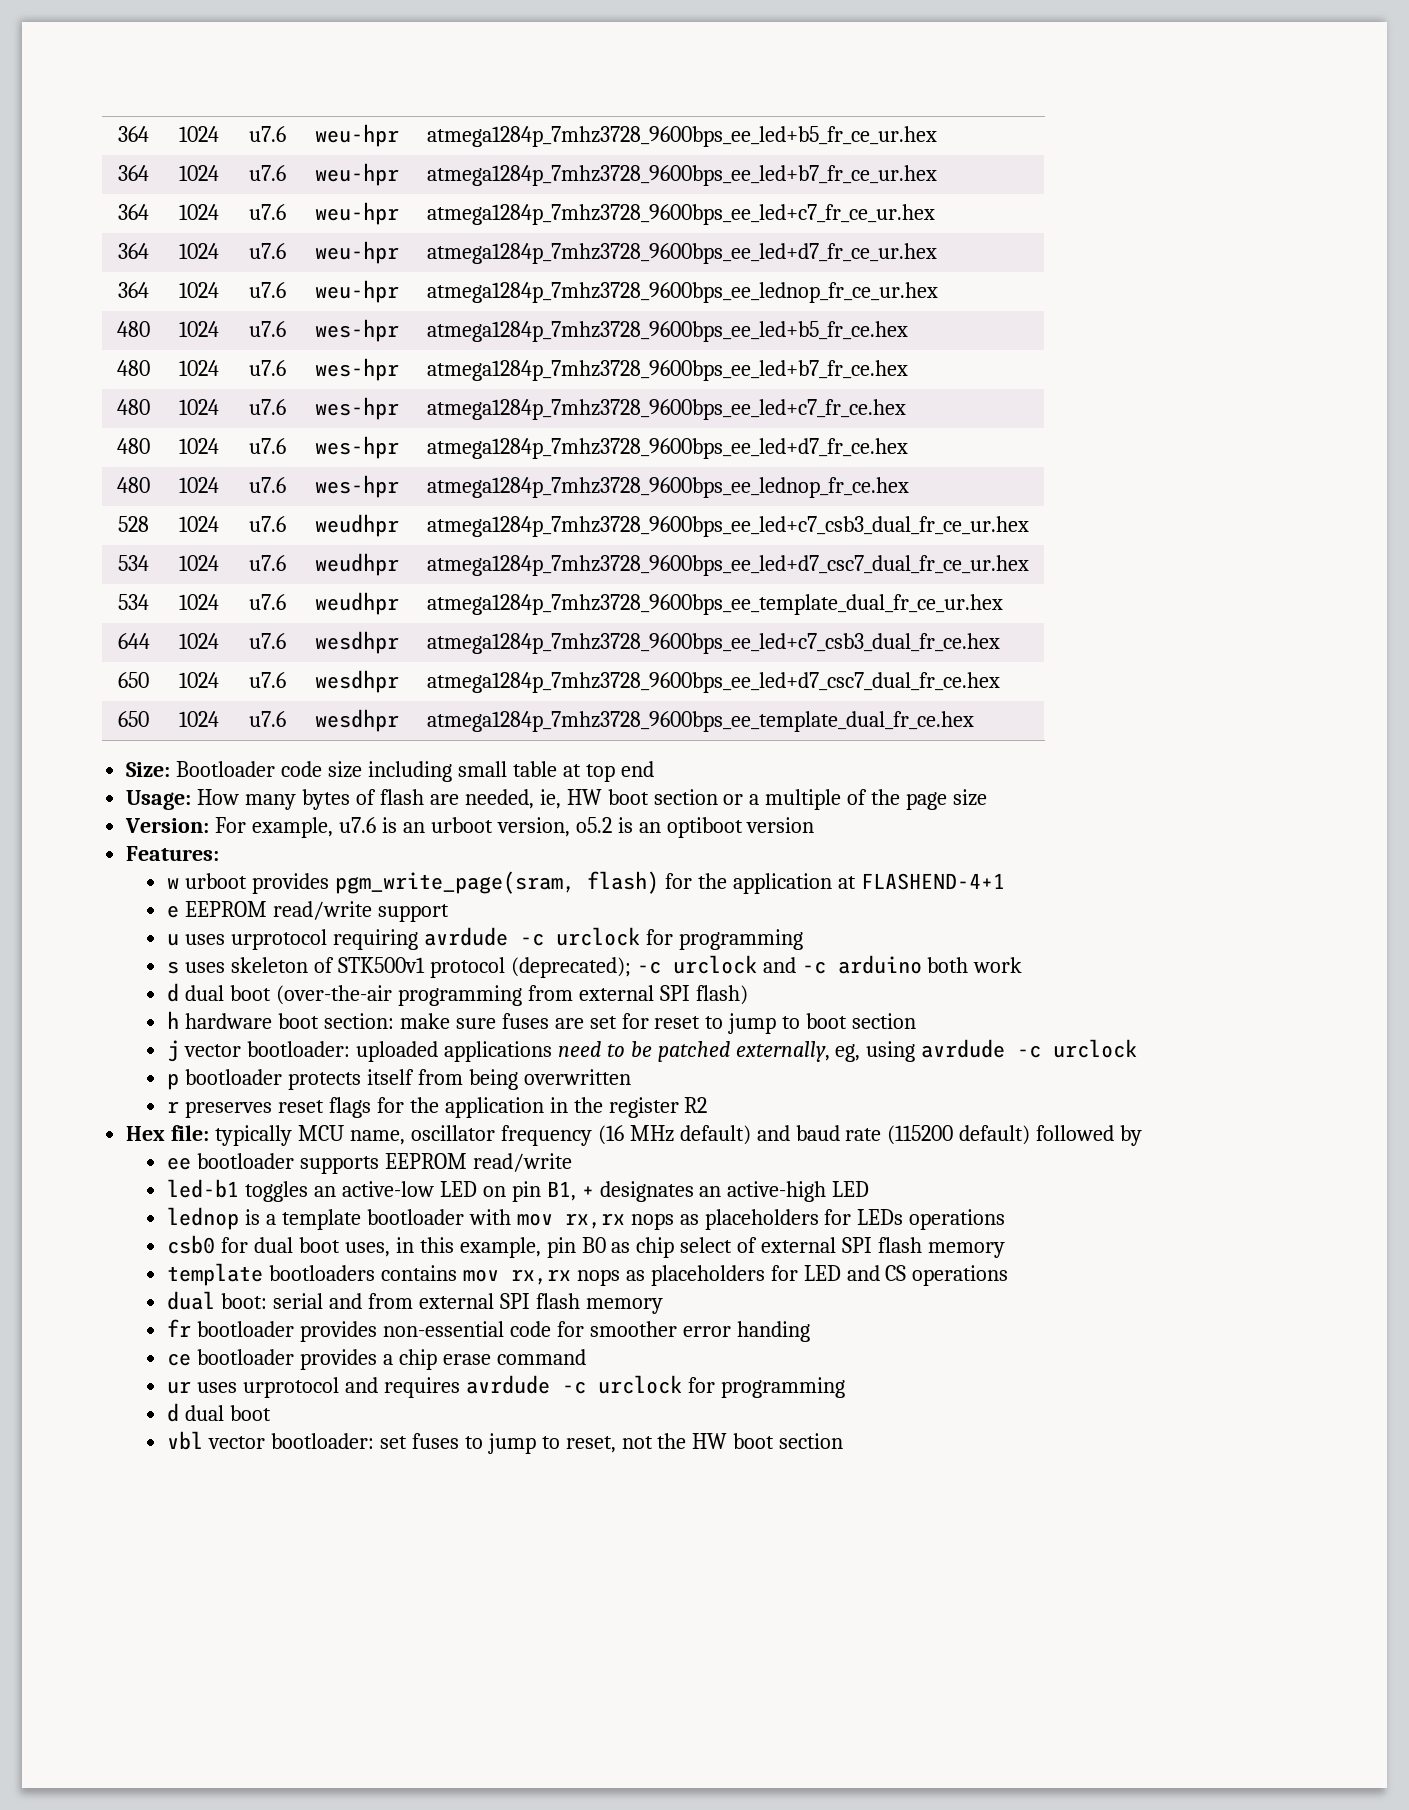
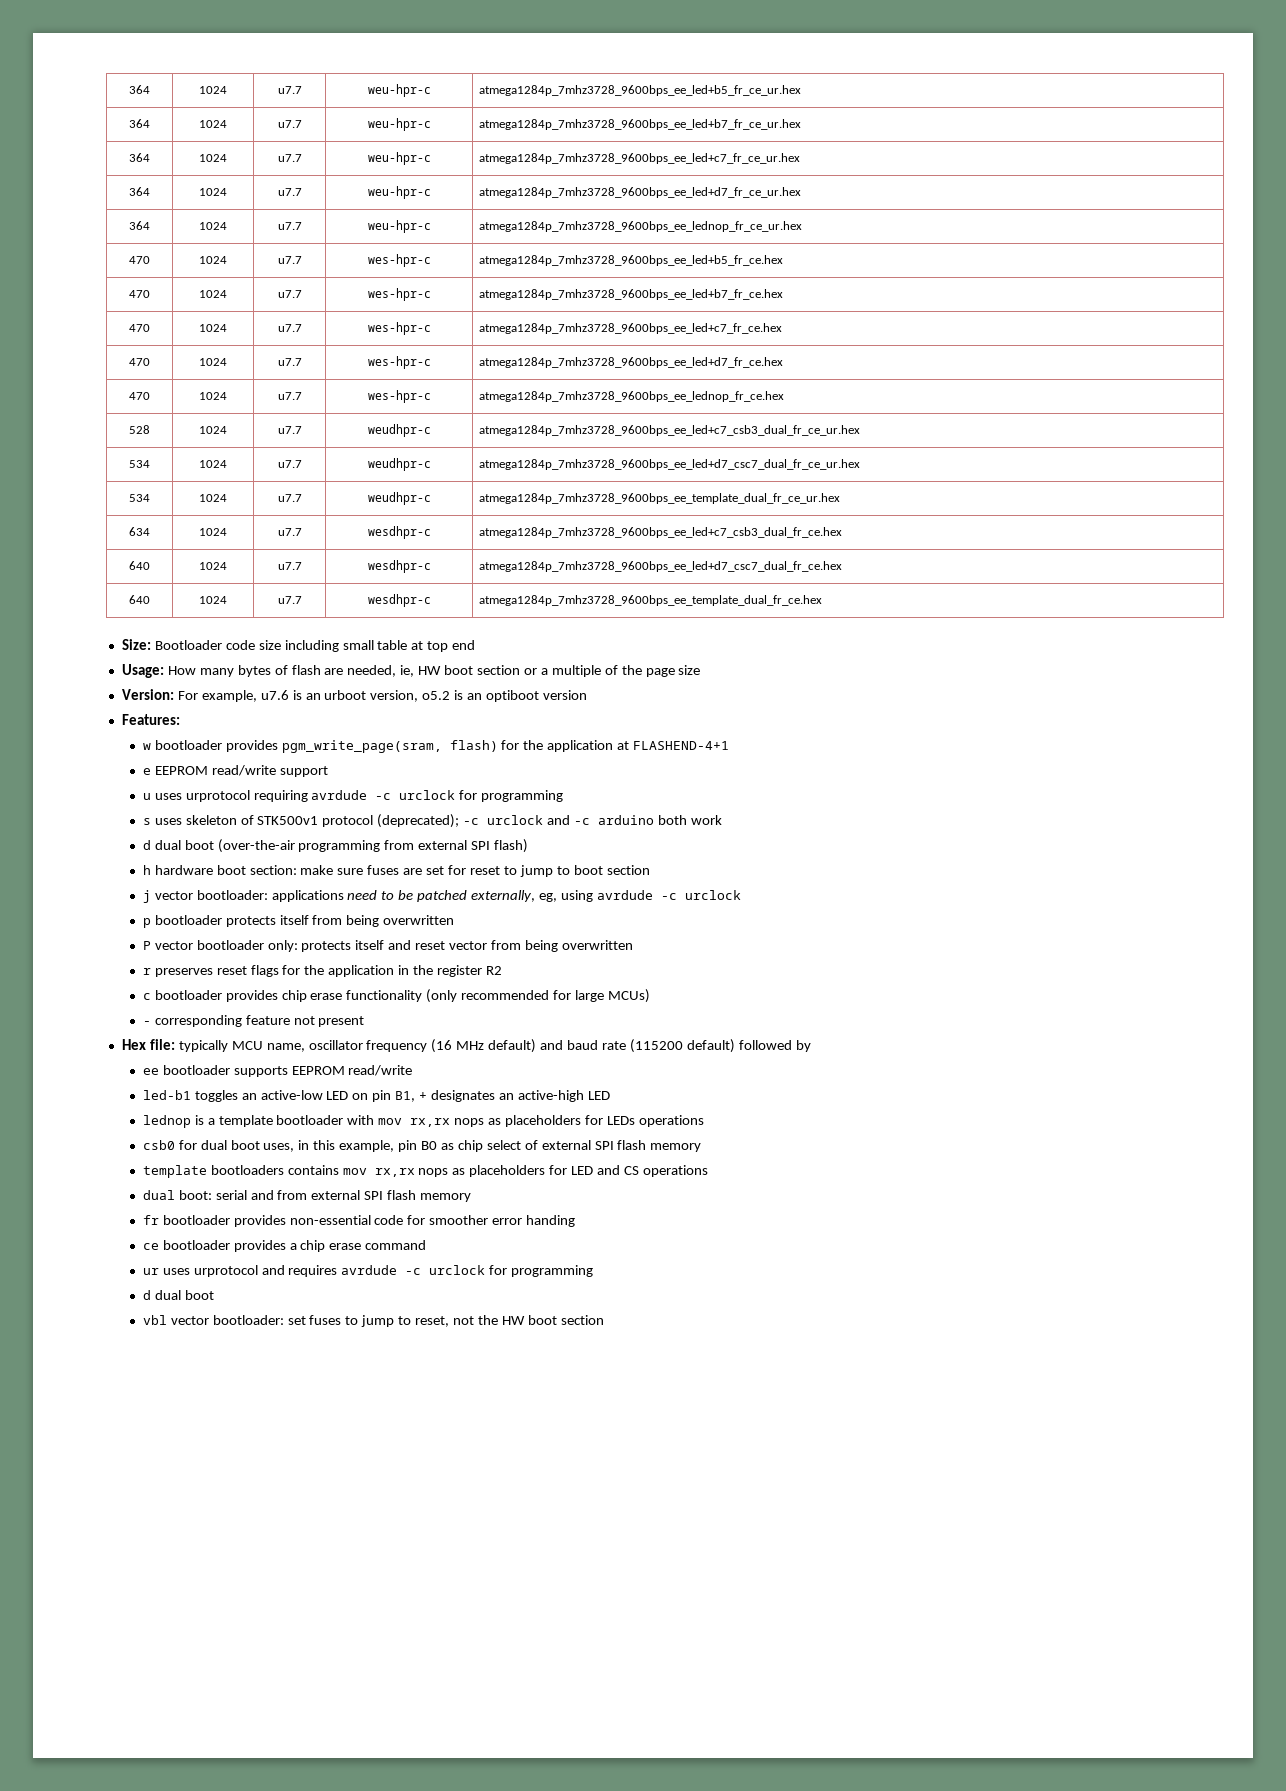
- 364 | 1024 | u7.6 | weu-hpr | atmega1284p_7mhz3728_9600bps_ee_led+b5_fr_ce_ur.hex
+ 364 | 1024 | u7.7 | weu-hpr-c | atmega1284p_7mhz3728_9600bps_ee_led+b5_fr_ce_ur.hex
- 364 | 1024 | u7.6 | weu-hpr | atmega1284p_7mhz3728_9600bps_ee_led+b7_fr_ce_ur.hex
+ 364 | 1024 | u7.7 | weu-hpr-c | atmega1284p_7mhz3728_9600bps_ee_led+b7_fr_ce_ur.hex
- 364 | 1024 | u7.6 | weu-hpr | atmega1284p_7mhz3728_9600bps_ee_led+c7_fr_ce_ur.hex
+ 364 | 1024 | u7.7 | weu-hpr-c | atmega1284p_7mhz3728_9600bps_ee_led+c7_fr_ce_ur.hex
- 364 | 1024 | u7.6 | weu-hpr | atmega1284p_7mhz3728_9600bps_ee_led+d7_fr_ce_ur.hex
+ 364 | 1024 | u7.7 | weu-hpr-c | atmega1284p_7mhz3728_9600bps_ee_led+d7_fr_ce_ur.hex
- 364 | 1024 | u7.6 | weu-hpr | atmega1284p_7mhz3728_9600bps_ee_lednop_fr_ce_ur.hex
+ 364 | 1024 | u7.7 | weu-hpr-c | atmega1284p_7mhz3728_9600bps_ee_lednop_fr_ce_ur.hex
- 480 | 1024 | u7.6 | wes-hpr | atmega1284p_7mhz3728_9600bps_ee_led+b5_fr_ce.hex
+ 470 | 1024 | u7.7 | wes-hpr-c | atmega1284p_7mhz3728_9600bps_ee_led+b5_fr_ce.hex
- 480 | 1024 | u7.6 | wes-hpr | atmega1284p_7mhz3728_9600bps_ee_led+b7_fr_ce.hex
+ 470 | 1024 | u7.7 | wes-hpr-c | atmega1284p_7mhz3728_9600bps_ee_led+b7_fr_ce.hex
- 480 | 1024 | u7.6 | wes-hpr | atmega1284p_7mhz3728_9600bps_ee_led+c7_fr_ce.hex
+ 470 | 1024 | u7.7 | wes-hpr-c | atmega1284p_7mhz3728_9600bps_ee_led+c7_fr_ce.hex
- 480 | 1024 | u7.6 | wes-hpr | atmega1284p_7mhz3728_9600bps_ee_led+d7_fr_ce.hex
+ 470 | 1024 | u7.7 | wes-hpr-c | atmega1284p_7mhz3728_9600bps_ee_led+d7_fr_ce.hex
- 480 | 1024 | u7.6 | wes-hpr | atmega1284p_7mhz3728_9600bps_ee_lednop_fr_ce.hex
+ 470 | 1024 | u7.7 | wes-hpr-c | atmega1284p_7mhz3728_9600bps_ee_lednop_fr_ce.hex
- 528 | 1024 | u7.6 | weudhpr | atmega1284p_7mhz3728_9600bps_ee_led+c7_csb3_dual_fr_ce_ur.hex
+ 528 | 1024 | u7.7 | weudhpr-c | atmega1284p_7mhz3728_9600bps_ee_led+c7_csb3_dual_fr_ce_ur.hex
- 534 | 1024 | u7.6 | weudhpr | atmega1284p_7mhz3728_9600bps_ee_led+d7_csc7_dual_fr_ce_ur.hex
+ 534 | 1024 | u7.7 | weudhpr-c | atmega1284p_7mhz3728_9600bps_ee_led+d7_csc7_dual_fr_ce_ur.hex
- 534 | 1024 | u7.6 | weudhpr | atmega1284p_7mhz3728_9600bps_ee_template_dual_fr_ce_ur.hex
+ 534 | 1024 | u7.7 | weudhpr-c | atmega1284p_7mhz3728_9600bps_ee_template_dual_fr_ce_ur.hex
- 644 | 1024 | u7.6 | wesdhpr | atmega1284p_7mhz3728_9600bps_ee_led+c7_csb3_dual_fr_ce.hex
+ 634 | 1024 | u7.7 | wesdhpr-c | atmega1284p_7mhz3728_9600bps_ee_led+c7_csb3_dual_fr_ce.hex
- 650 | 1024 | u7.6 | wesdhpr | atmega1284p_7mhz3728_9600bps_ee_led+d7_csc7_dual_fr_ce.hex
+ 640 | 1024 | u7.7 | wesdhpr-c | atmega1284p_7mhz3728_9600bps_ee_led+d7_csc7_dual_fr_ce.hex
- 650 | 1024 | u7.6 | wesdhpr | atmega1284p_7mhz3728_9600bps_ee_template_dual_fr_ce.hex
+ 640 | 1024 | u7.7 | wesdhpr-c | atmega1284p_7mhz3728_9600bps_ee_template_dual_fr_ce.hex
- w urboot provides pgm_write_page(sram, flash) for the application at FLASHEND-4+1
+ w bootloader provides pgm_write_page(sram, flash) for the application at FLASHEND-4+1
- j vector bootloader: uploaded applications need to be patched externally, eg, using avrdude -c urclock
+ j vector bootloader: applications need to be patched externally, eg, using avrdude -c urclock
+ P vector bootloader only: protects itself and reset vector from being overwritten
+ c bootloader provides chip erase functionality (only recommended for large MCUs)
+ - corresponding feature not present

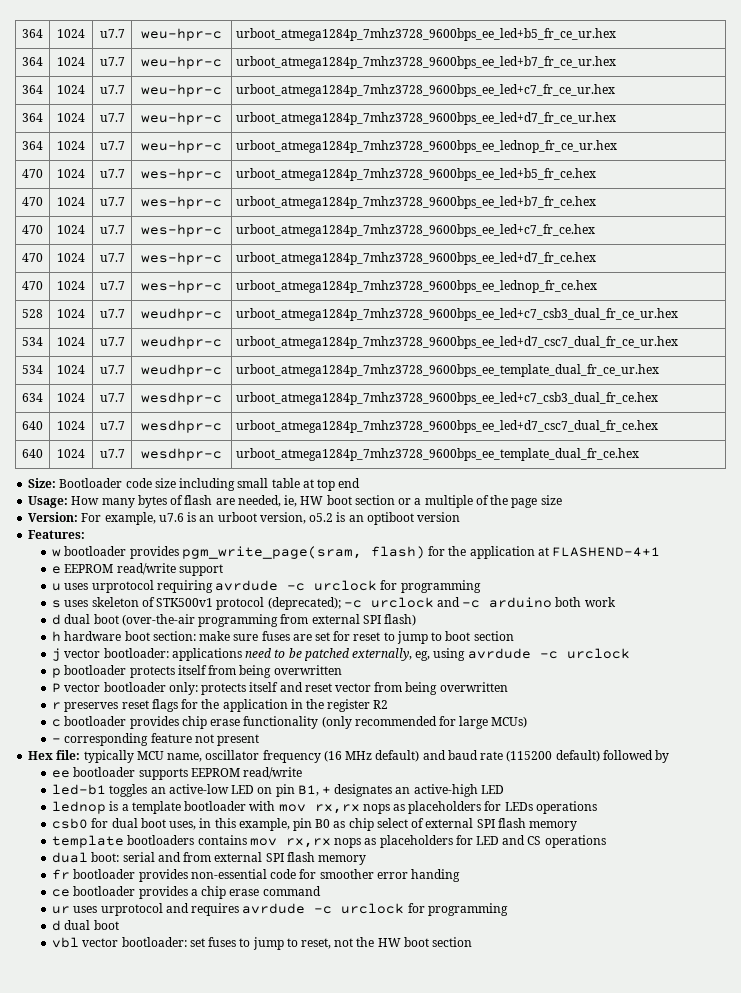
- 364 | 1024 | u7.7 | weu-hpr-c | atmega1284p_7mhz3728_9600bps_ee_led+b5_fr_ce_ur.hex
- 364 | 1024 | u7.7 | weu-hpr-c | atmega1284p_7mhz3728_9600bps_ee_led+b7_fr_ce_ur.hex
- 364 | 1024 | u7.7 | weu-hpr-c | atmega1284p_7mhz3728_9600bps_ee_led+c7_fr_ce_ur.hex
- 364 | 1024 | u7.7 | weu-hpr-c | atmega1284p_7mhz3728_9600bps_ee_led+d7_fr_ce_ur.hex
- 364 | 1024 | u7.7 | weu-hpr-c | atmega1284p_7mhz3728_9600bps_ee_lednop_fr_ce_ur.hex
- 470 | 1024 | u7.7 | wes-hpr-c | atmega1284p_7mhz3728_9600bps_ee_led+b5_fr_ce.hex
- 470 | 1024 | u7.7 | wes-hpr-c | atmega1284p_7mhz3728_9600bps_ee_led+b7_fr_ce.hex
- 470 | 1024 | u7.7 | wes-hpr-c | atmega1284p_7mhz3728_9600bps_ee_led+c7_fr_ce.hex
- 470 | 1024 | u7.7 | wes-hpr-c | atmega1284p_7mhz3728_9600bps_ee_led+d7_fr_ce.hex
- 470 | 1024 | u7.7 | wes-hpr-c | atmega1284p_7mhz3728_9600bps_ee_lednop_fr_ce.hex
+ 364 | 1024 | u7.7 | weu-hpr-c | urboot_atmega1284p_7mhz3728_9600bps_ee_led+b5_fr_ce_ur.hex
+ 364 | 1024 | u7.7 | weu-hpr-c | urboot_atmega1284p_7mhz3728_9600bps_ee_led+b7_fr_ce_ur.hex
+ 364 | 1024 | u7.7 | weu-hpr-c | urboot_atmega1284p_7mhz3728_9600bps_ee_led+c7_fr_ce_ur.hex
+ 364 | 1024 | u7.7 | weu-hpr-c | urboot_atmega1284p_7mhz3728_9600bps_ee_led+d7_fr_ce_ur.hex
+ 364 | 1024 | u7.7 | weu-hpr-c | urboot_atmega1284p_7mhz3728_9600bps_ee_lednop_fr_ce_ur.hex
+ 470 | 1024 | u7.7 | wes-hpr-c | urboot_atmega1284p_7mhz3728_9600bps_ee_led+b5_fr_ce.hex
+ 470 | 1024 | u7.7 | wes-hpr-c | urboot_atmega1284p_7mhz3728_9600bps_ee_led+b7_fr_ce.hex
+ 470 | 1024 | u7.7 | wes-hpr-c | urboot_atmega1284p_7mhz3728_9600bps_ee_led+c7_fr_ce.hex
+ 470 | 1024 | u7.7 | wes-hpr-c | urboot_atmega1284p_7mhz3728_9600bps_ee_led+d7_fr_ce.hex
+ 470 | 1024 | u7.7 | wes-hpr-c | urboot_atmega1284p_7mhz3728_9600bps_ee_lednop_fr_ce.hex
- 528 | 1024 | u7.7 | weudhpr-c | atmega1284p_7mhz3728_9600bps_ee_led+c7_csb3_dual_fr_ce_ur.hex
- 534 | 1024 | u7.7 | weudhpr-c | atmega1284p_7mhz3728_9600bps_ee_led+d7_csc7_dual_fr_ce_ur.hex
- 534 | 1024 | u7.7 | weudhpr-c | atmega1284p_7mhz3728_9600bps_ee_template_dual_fr_ce_ur.hex
+ 528 | 1024 | u7.7 | weudhpr-c | urboot_atmega1284p_7mhz3728_9600bps_ee_led+c7_csb3_dual_fr_ce_ur.hex
+ 534 | 1024 | u7.7 | weudhpr-c | urboot_atmega1284p_7mhz3728_9600bps_ee_led+d7_csc7_dual_fr_ce_ur.hex
+ 534 | 1024 | u7.7 | weudhpr-c | urboot_atmega1284p_7mhz3728_9600bps_ee_template_dual_fr_ce_ur.hex
- 634 | 1024 | u7.7 | wesdhpr-c | atmega1284p_7mhz3728_9600bps_ee_led+c7_csb3_dual_fr_ce.hex
- 640 | 1024 | u7.7 | wesdhpr-c | atmega1284p_7mhz3728_9600bps_ee_led+d7_csc7_dual_fr_ce.hex
- 640 | 1024 | u7.7 | wesdhpr-c | atmega1284p_7mhz3728_9600bps_ee_template_dual_fr_ce.hex
+ 634 | 1024 | u7.7 | wesdhpr-c | urboot_atmega1284p_7mhz3728_9600bps_ee_led+c7_csb3_dual_fr_ce.hex
+ 640 | 1024 | u7.7 | wesdhpr-c | urboot_atmega1284p_7mhz3728_9600bps_ee_led+d7_csc7_dual_fr_ce.hex
+ 640 | 1024 | u7.7 | wesdhpr-c | urboot_atmega1284p_7mhz3728_9600bps_ee_template_dual_fr_ce.hex

